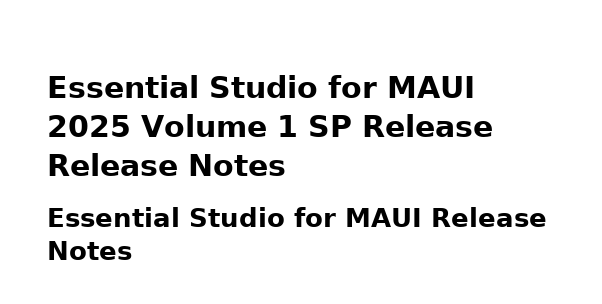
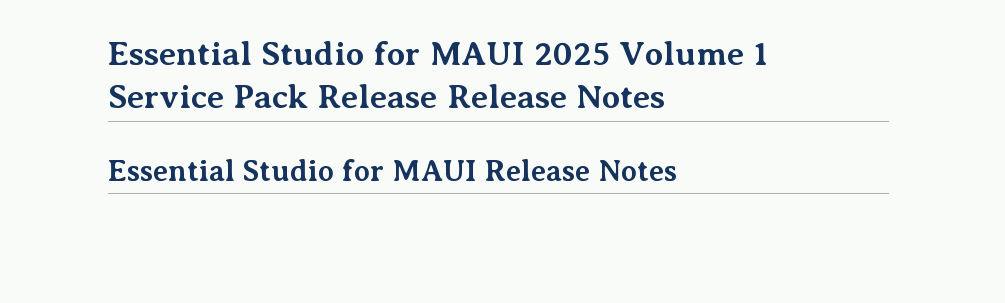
- Essential Studio for MAUI 2025 Volume 1 SP Release Release Notes
+ Essential Studio for MAUI 2025 Volume 1 Service Pack Release Release Notes

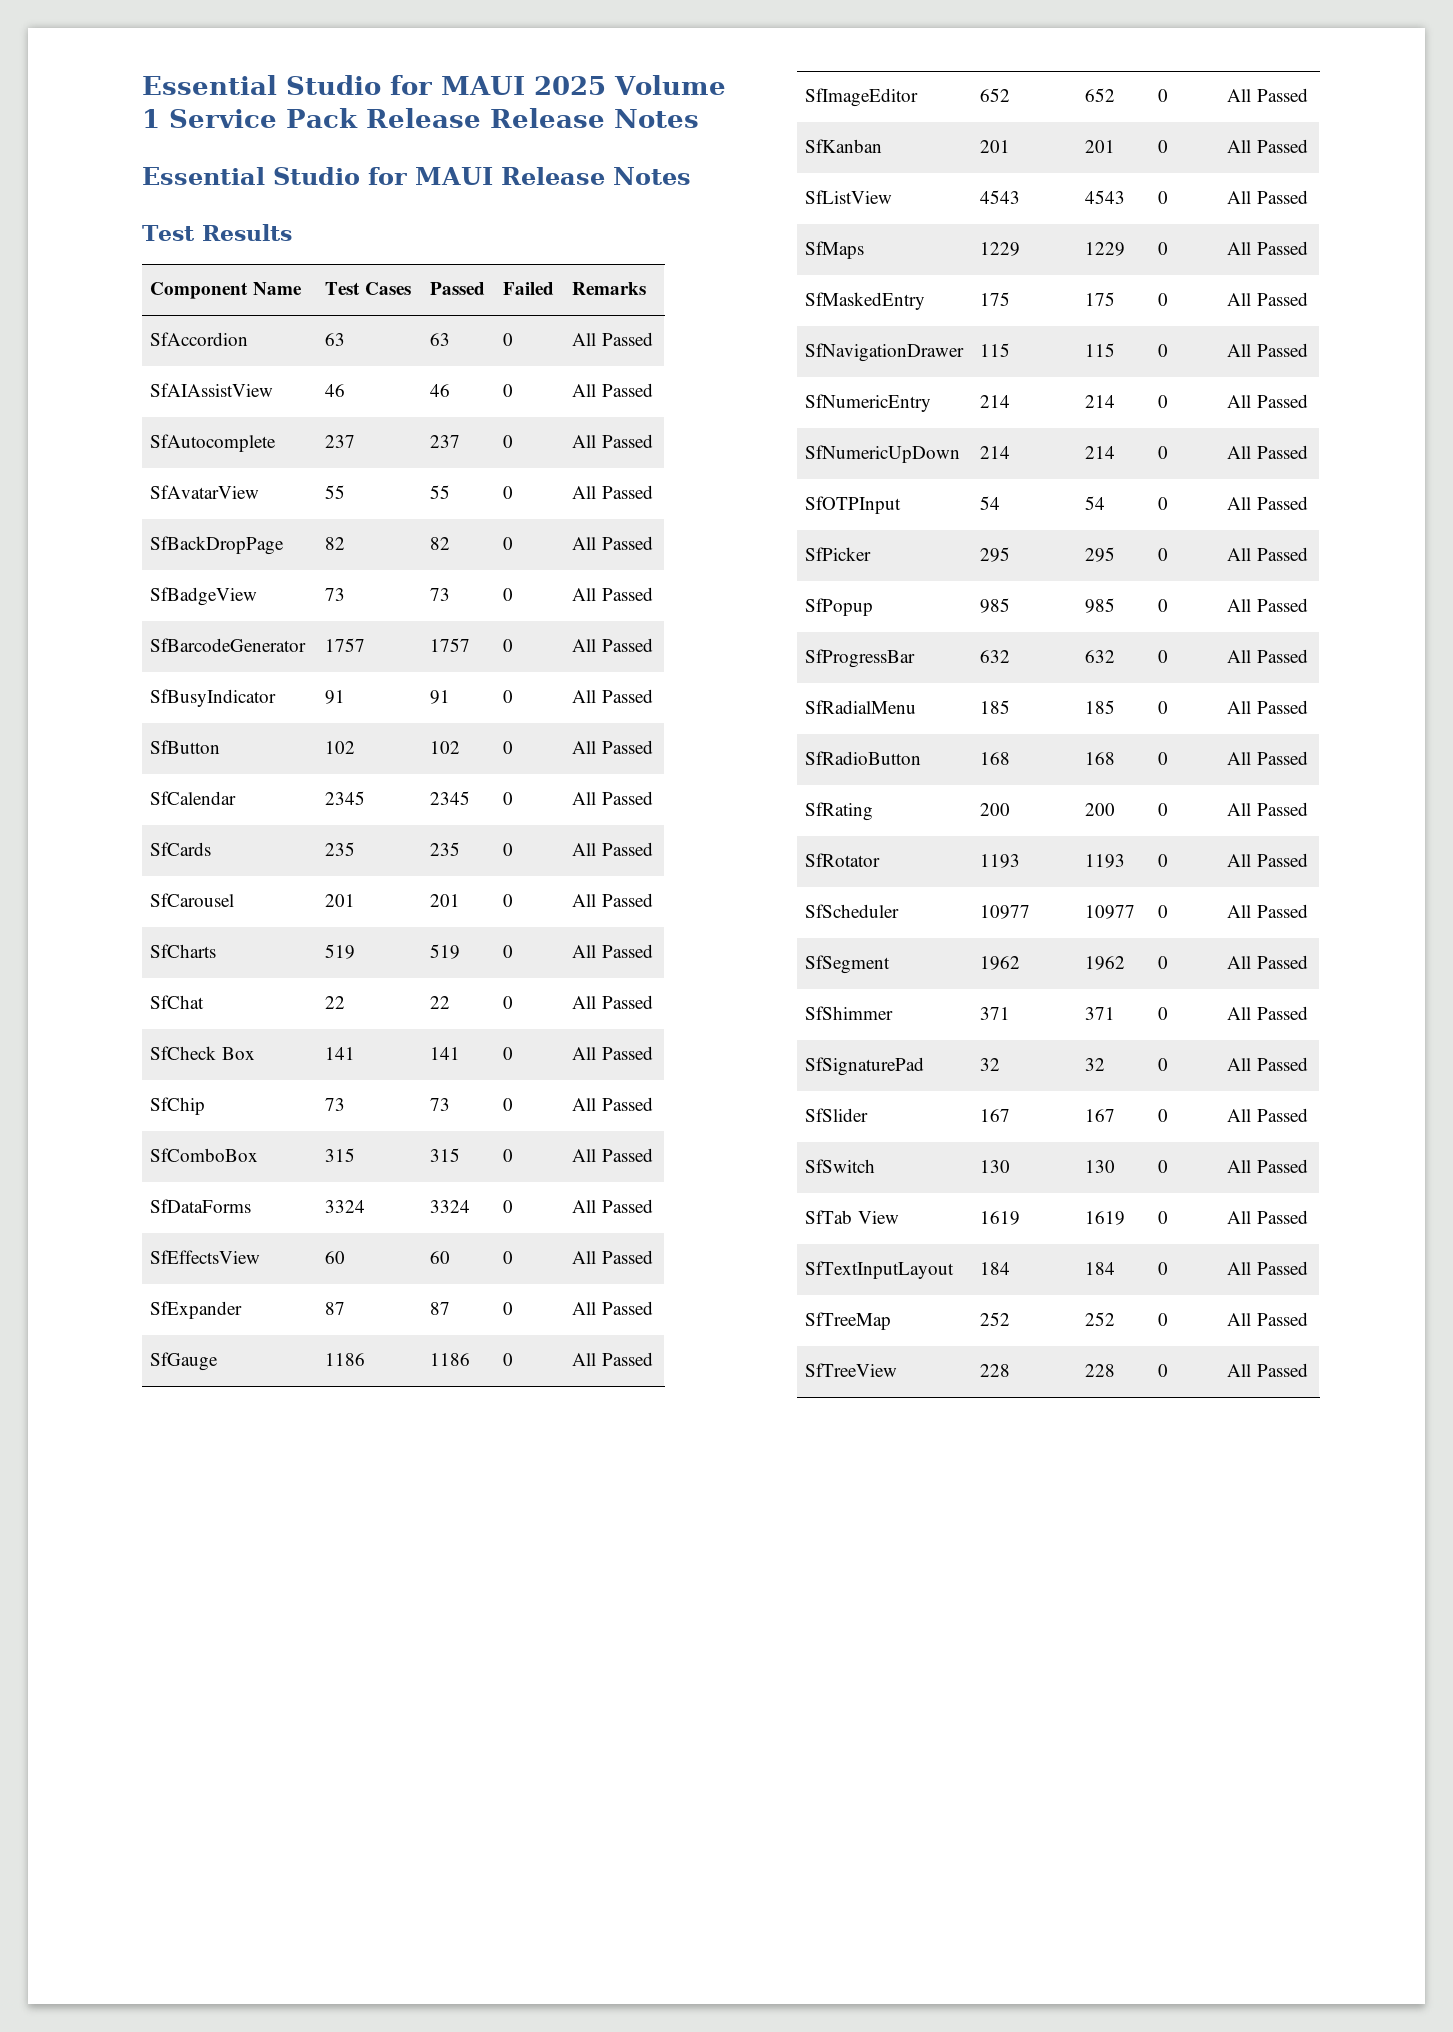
+ Test Results
+ Component Name | Test Cases | Passed | Failed | Remarks
+ SfAccordion | 63 | 63 | 0 | All Passed
+ SfAIAssistView | 46 | 46 | 0 | All Passed
+ SfAutocomplete | 237 | 237 | 0 | All Passed
+ SfAvatarView | 55 | 55 | 0 | All Passed
+ SfBackDropPage | 82 | 82 | 0 | All Passed
+ SfBadgeView | 73 | 73 | 0 | All Passed
+ SfBarcodeGenerator | 1757 | 1757 | 0 | All Passed
+ SfBusyIndicator | 91 | 91 | 0 | All Passed
+ SfButton | 102 | 102 | 0 | All Passed
+ SfCalendar | 2345 | 2345 | 0 | All Passed
+ SfCards | 235 | 235 | 0 | All Passed
+ SfCarousel | 201 | 201 | 0 | All Passed
+ SfCharts | 519 | 519 | 0 | All Passed
+ SfChat | 22 | 22 | 0 | All Passed
+ SfCheck Box | 141 | 141 | 0 | All Passed
+ SfChip | 73 | 73 | 0 | All Passed
+ SfComboBox | 315 | 315 | 0 | All Passed
+ SfDataForms | 3324 | 3324 | 0 | All Passed
+ SfEffectsView | 60 | 60 | 0 | All Passed
+ SfExpander | 87 | 87 | 0 | All Passed
+ SfGauge | 1186 | 1186 | 0 | All Passed
+ SfImageEditor | 652 | 652 | 0 | All Passed
+ SfKanban | 201 | 201 | 0 | All Passed
+ SfListView | 4543 | 4543 | 0 | All Passed
+ SfMaps | 1229 | 1229 | 0 | All Passed
+ SfMaskedEntry | 175 | 175 | 0 | All Passed
+ SfNavigationDrawer | 115 | 115 | 0 | All Passed
+ SfNumericEntry | 214 | 214 | 0 | All Passed
+ SfNumericUpDown | 214 | 214 | 0 | All Passed
+ SfOTPInput | 54 | 54 | 0 | All Passed
+ SfPicker | 295 | 295 | 0 | All Passed
+ SfPopup | 985 | 985 | 0 | All Passed
+ SfProgressBar | 632 | 632 | 0 | All Passed
+ SfRadialMenu | 185 | 185 | 0 | All Passed
+ SfRadioButton | 168 | 168 | 0 | All Passed
+ SfRating | 200 | 200 | 0 | All Passed
+ SfRotator | 1193 | 1193 | 0 | All Passed
+ SfScheduler | 10977 | 10977 | 0 | All Passed
+ SfSegment | 1962 | 1962 | 0 | All Passed
+ SfShimmer | 371 | 371 | 0 | All Passed
+ SfSignaturePad | 32 | 32 | 0 | All Passed
+ SfSlider | 167 | 167 | 0 | All Passed
+ SfSwitch | 130 | 130 | 0 | All Passed
+ SfTab View | 1619 | 1619 | 0 | All Passed
+ SfTextInputLayout | 184 | 184 | 0 | All Passed
+ SfTreeMap | 252 | 252 | 0 | All Passed
+ SfTreeView | 228 | 228 | 0 | All Passed

